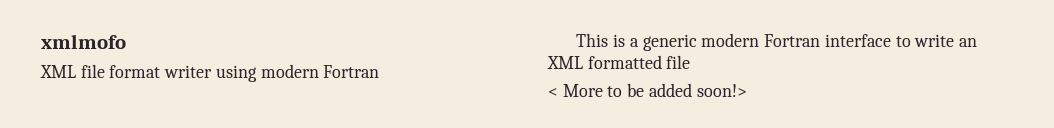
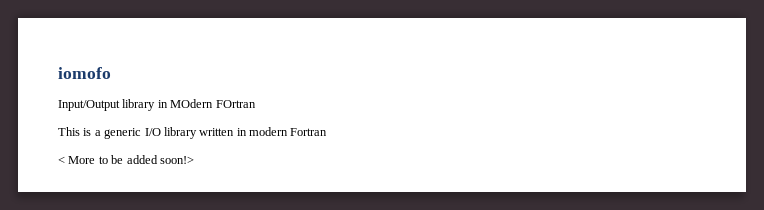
- xmlmofo
- XML file format writer using modern Fortran
- This is a generic modern Fortran interface to write an XML formatted file
+ iomofo
+ Input/Output library in MOdern FOrtran
+ This is a generic I/O library written in modern Fortran

